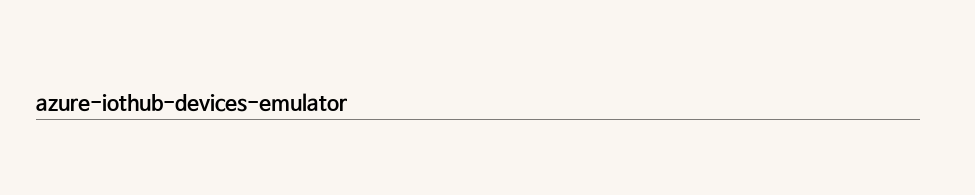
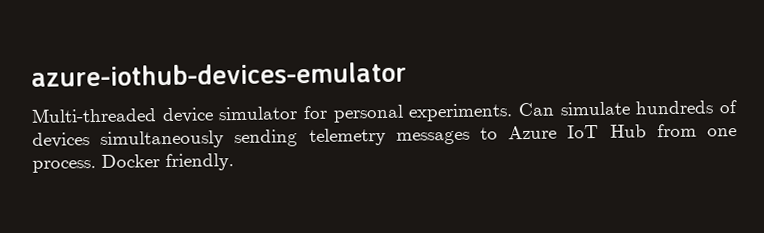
+ Multi-threaded device simulator for personal experiments. Can simulate hundreds of devices simultaneously sending telemetry messages to Azure IoT Hub from one process. Docker friendly.

